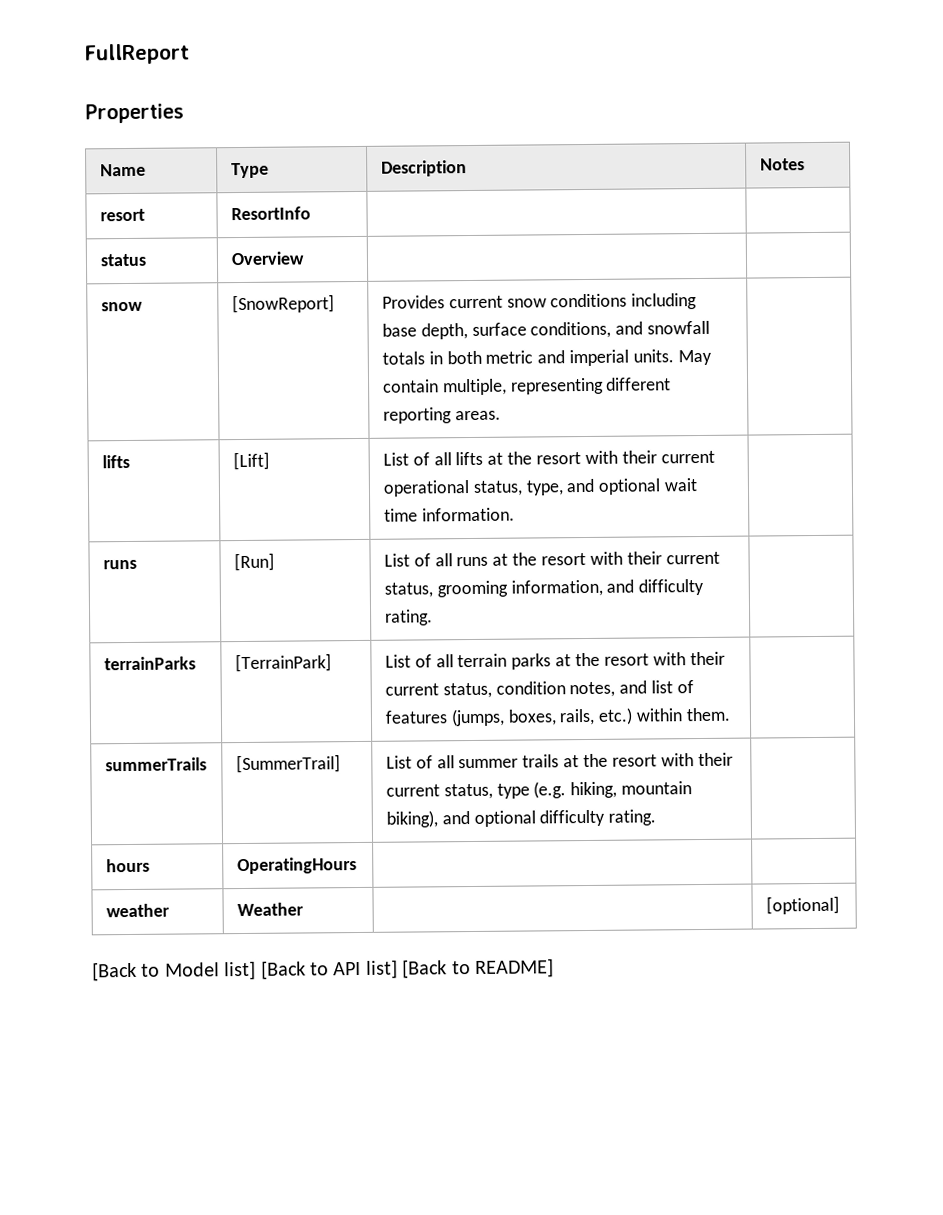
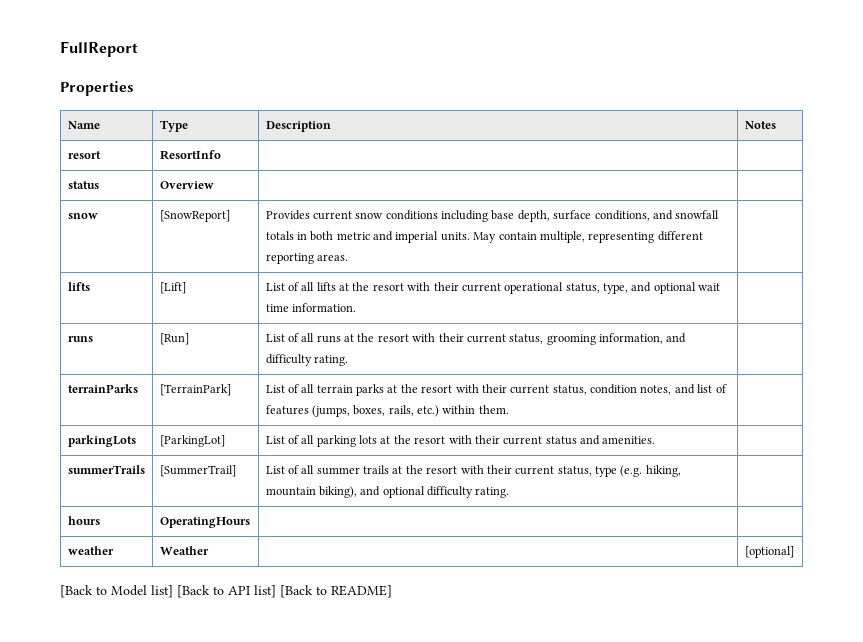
+ parkingLots | [ParkingLot] | List of all parking lots at the resort with their current status and amenities. |

